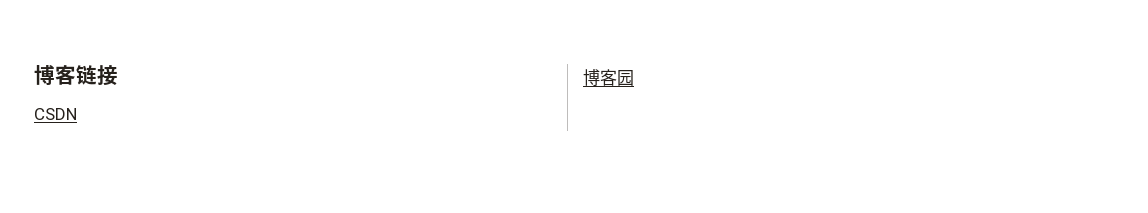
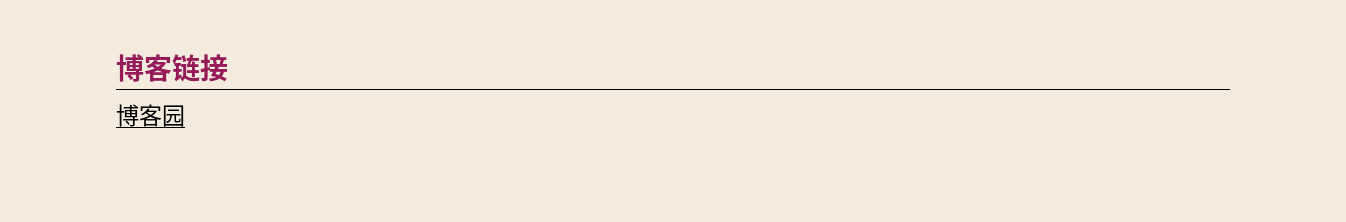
- CSDN

